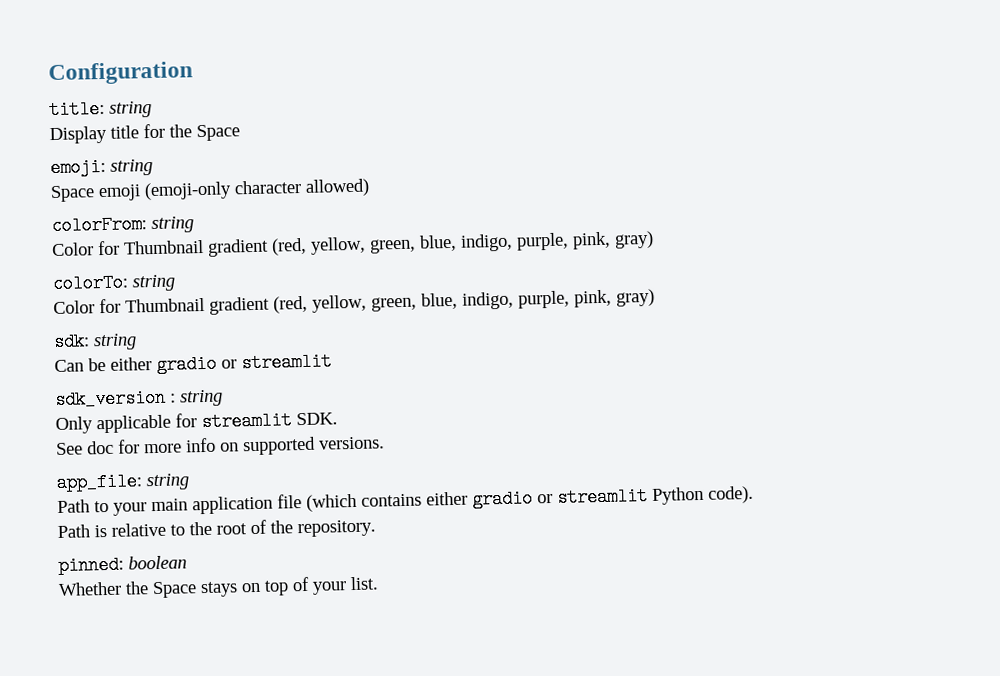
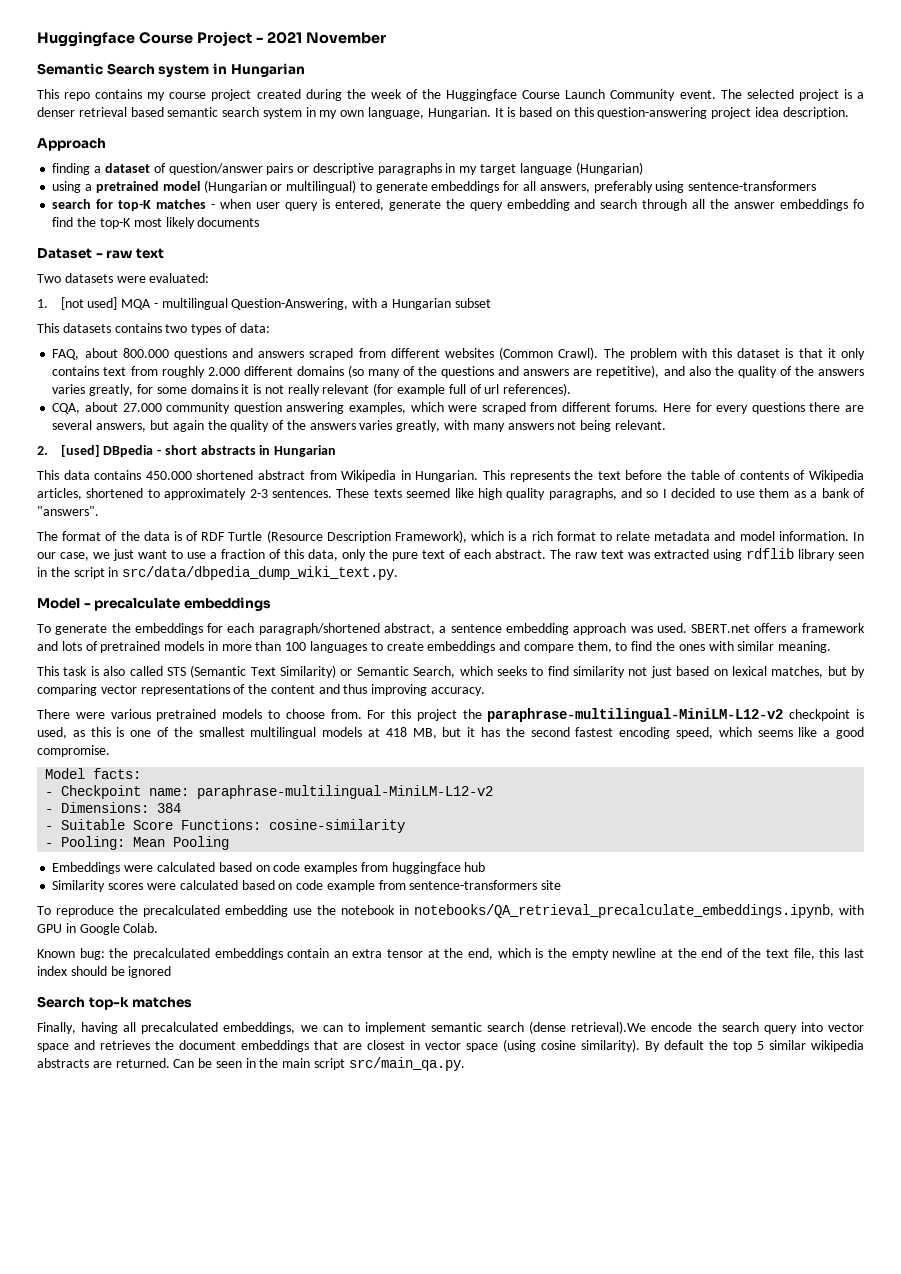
- Configuration
- title: string
- Display title for the Space
- emoji: string
- Space emoji (emoji-only character allowed)
- colorFrom: string
- Color for Thumbnail gradient (red, yellow, green, blue, indigo, purple, pink, gray)
- colorTo: string
- Color for Thumbnail gradient (red, yellow, green, blue, indigo, purple, pink, gray)
- sdk: string
- Can be either gradio or streamlit
- sdk_version : string
- Only applicable for streamlit SDK.
- See doc for more info on supported versions.
- app_file: string
- Path to your main application file (which contains either gradio or streamlit Python code).
- Path is relative to the root of the repository.
- pinned: boolean
- Whether the Space stays on top of your list.
+ Huggingface Course Project - 2021 November
+ Semantic Search system in Hungarian
+ This repo contains my course project created during the week of the Huggingface Course Launch Community event. The selected project is a denser retrieval based semantic search system in my own language, Hungarian. It is based on this question-answering project idea description.
+ Approach
+ finding a dataset of question/answer pairs or descriptive paragraphs in my target language (Hungarian)
+ using a pretrained model (Hungarian or multilingual) to generate embeddings for all answers, preferably using sentence-transformers
+ search for top-K matches - when user query is entered, generate the query embedding and search through all the answer embeddings fo find the top-K most likely documents
+ Dataset - raw text
+ Two datasets were evaluated:
+ 1. [not used] MQA - multilingual Question-Answering, with a Hungarian subset
+ This datasets contains two types of data:
+ FAQ, about 800.000 questions and answers scraped from different websites (Common Crawl). The problem with this dataset is that it only contains text from roughly 2.000 different domains (so many of the questions and answers are repetitive), and also the quality of the answers varies greatly, for some domains it is not really relevant (for example full of url references).
+ CQA, about 27.000 community question answering examples, which were scraped from different forums. Here for every questions there are several answers, but again the quality of the answers varies greatly, with many answers not being relevant.
+ 2. [used] DBpedia - short abstracts in Hungarian
+ This data contains 450.000 shortened abstract from Wikipedia in Hungarian. This represents the text before the table of contents of Wikipedia articles, shortened to approximately 2-3 sentences. These texts seemed like high quality paragraphs, and so I decided to use them as a bank of "answers".
+ The format of the data is of RDF Turtle (Resource Description Framework), which is a rich format to relate metadata and model information. In our case, we just want to use a fraction of this data, only the pure text of each abstract. The raw text was extracted using rdflib library seen in the script in src/data/dbpedia_dump_wiki_text.py.
+ Model - precalculate embeddings
+ To generate the embeddings for each paragraph/shortened abstract, a sentence embedding approach was used. SBERT.net offers a framework and lots of pretrained models in more than 100 languages to create embeddings and compare them, to find the ones with similar meaning.
+ This task is also called STS (Semantic Text Similarity) or Semantic Search, which seeks to find similarity not just based on lexical matches, but by comparing vector representations of the content and thus improving accuracy.
+ There were various pretrained models to choose from. For this project the paraphrase-multilingual-MiniLM-L12-v2 checkpoint is used, as this is one of the smallest multilingual models at 418 MB, but it has the second fastest encoding speed, which seems like a good compromise.
+ Model facts:
+ - Checkpoint name: paraphrase-multilingual-MiniLM-L12-v2
+ - Dimensions: 384
+ - Suitable Score Functions: cosine-similarity
+ - Pooling: Mean Pooling
+ Embeddings were calculated based on code examples from huggingface hub
+ Similarity scores were calculated based on code example from sentence-transformers site
+ To reproduce the precalculated embedding use the notebook in notebooks/QA_retrieval_precalculate_embeddings.ipynb, with GPU in Google Colab.
+ Known bug: the precalculated embeddings contain an extra tensor at the end, which is the empty newline at the end of the text file, this last index should be ignored
+ Search top-k matches
+ Finally, having all precalculated embeddings, we can to implement semantic search (dense retrieval).We encode the search query into vector space and retrieves the document embeddings that are closest in vector space (using cosine similarity). By default the top 5 similar wikipedia abstracts are returned. Can be seen in the main script src/main_qa.py.

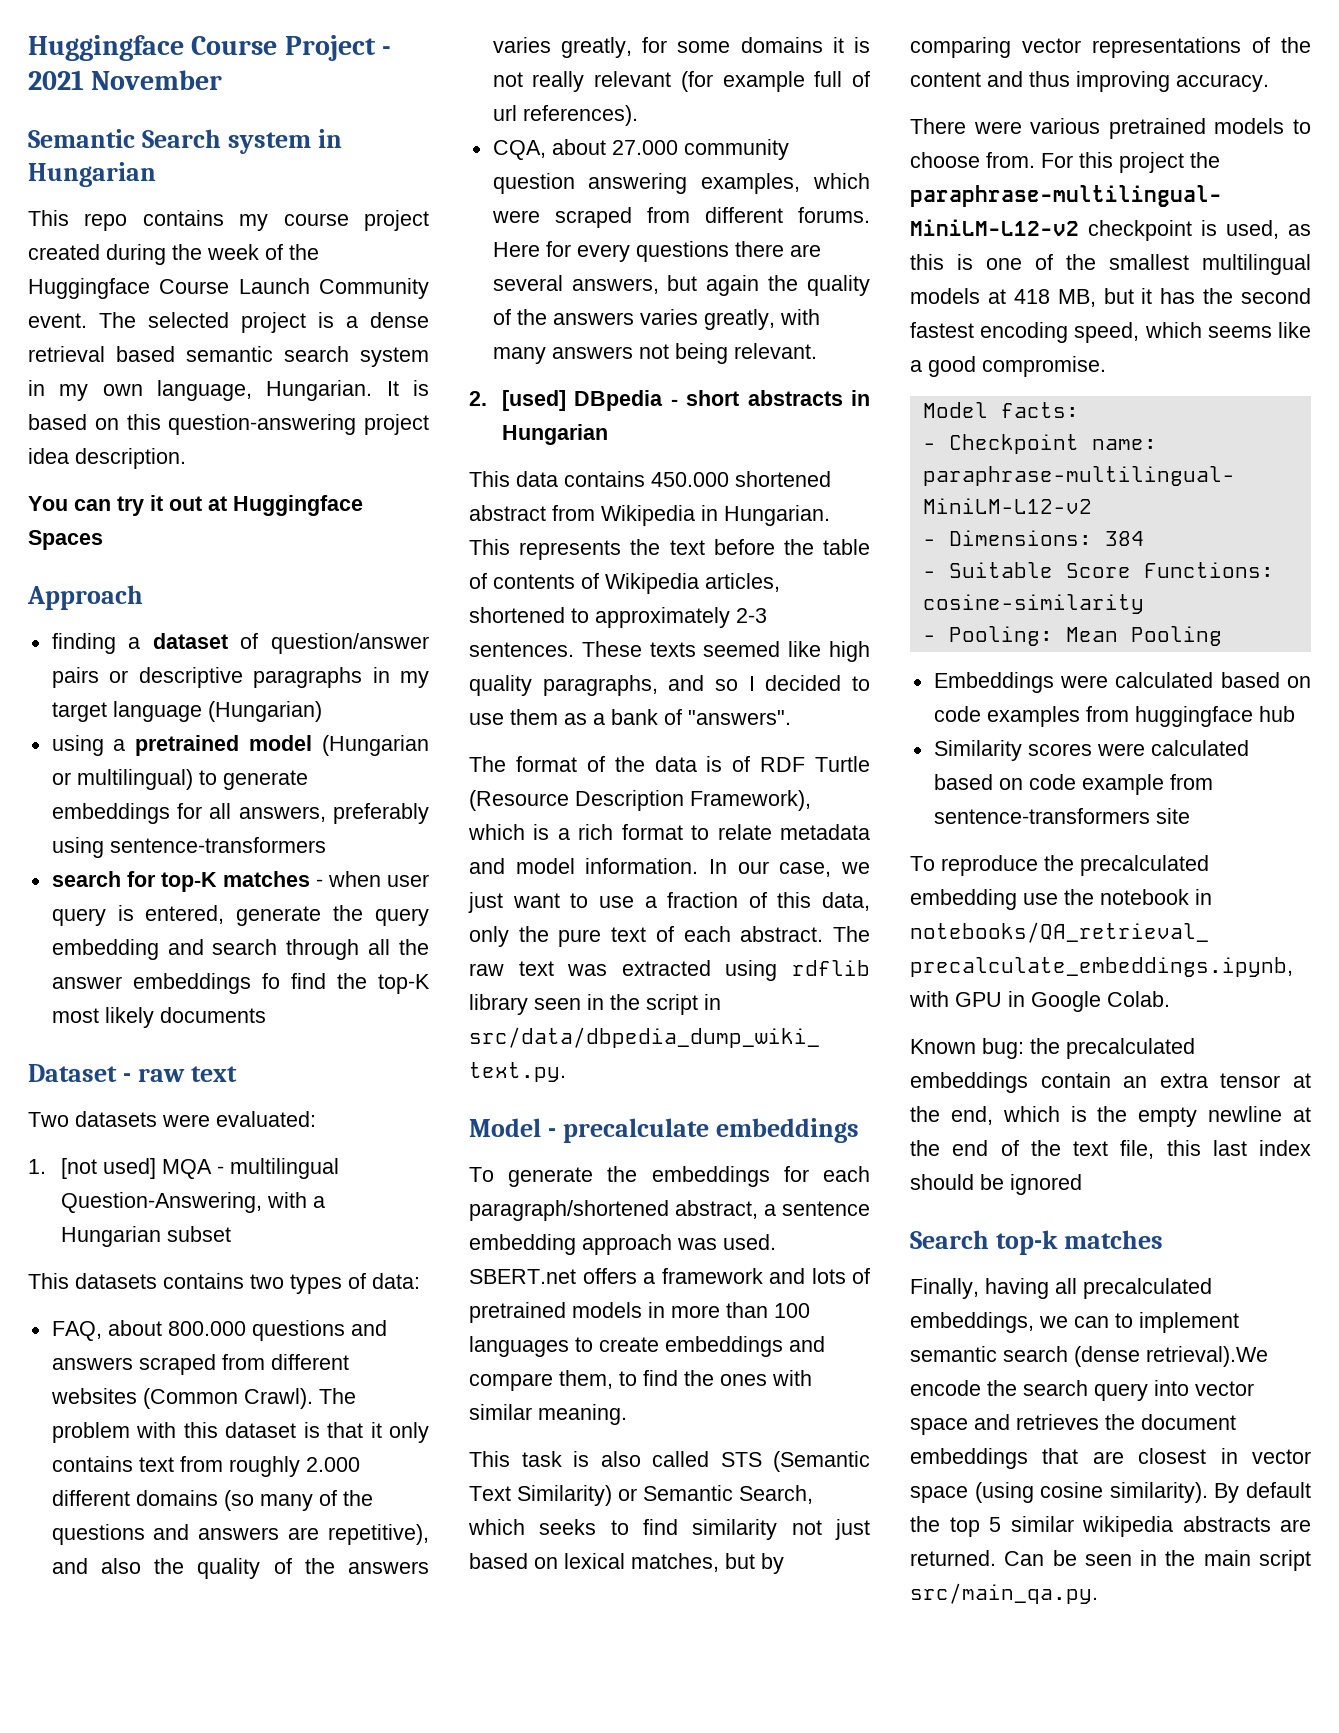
- The selected project is a denser retrieval based semantic search system in my own language, Hungarian.
+ The selected project is a dense retrieval based semantic search system in my own language, Hungarian.
+ You can try it out at Huggingface Spaces

